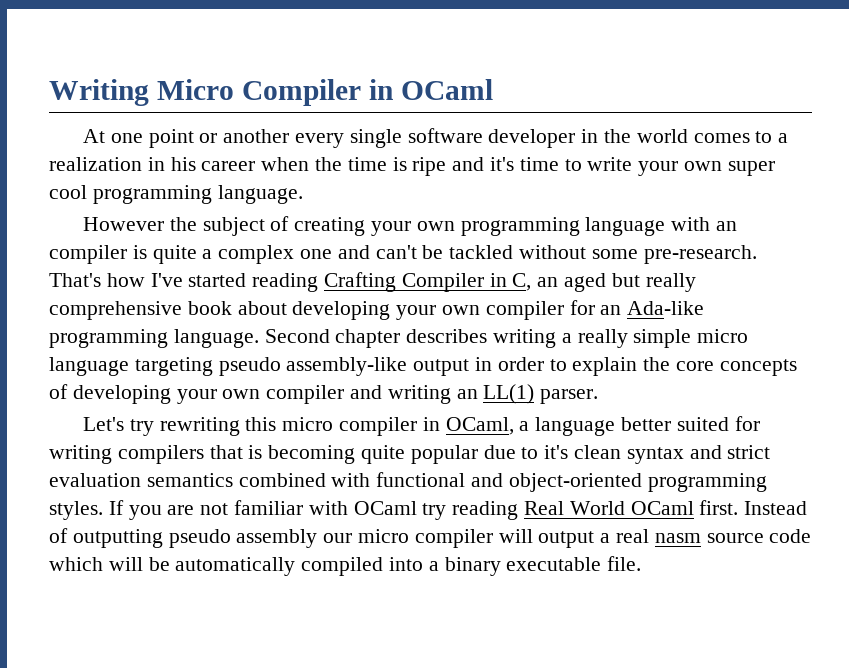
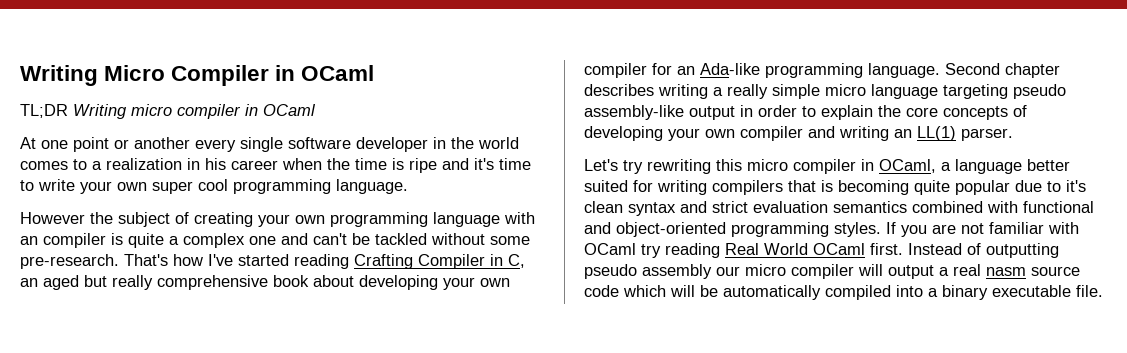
+ TL;DR Writing micro compiler in OCaml

